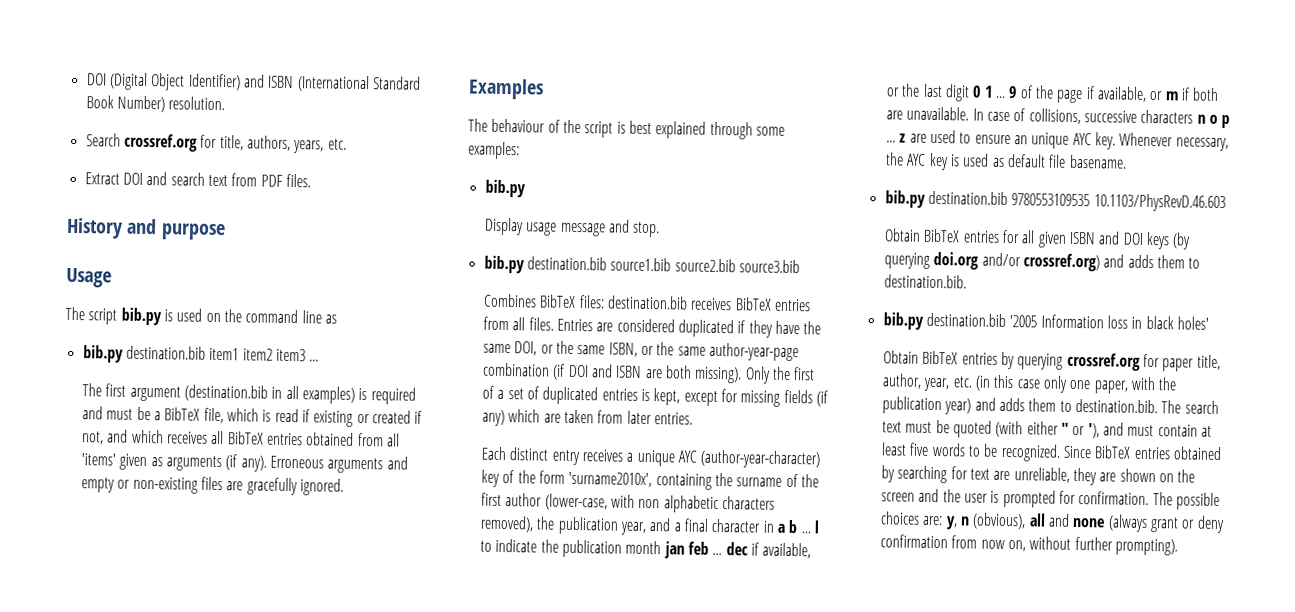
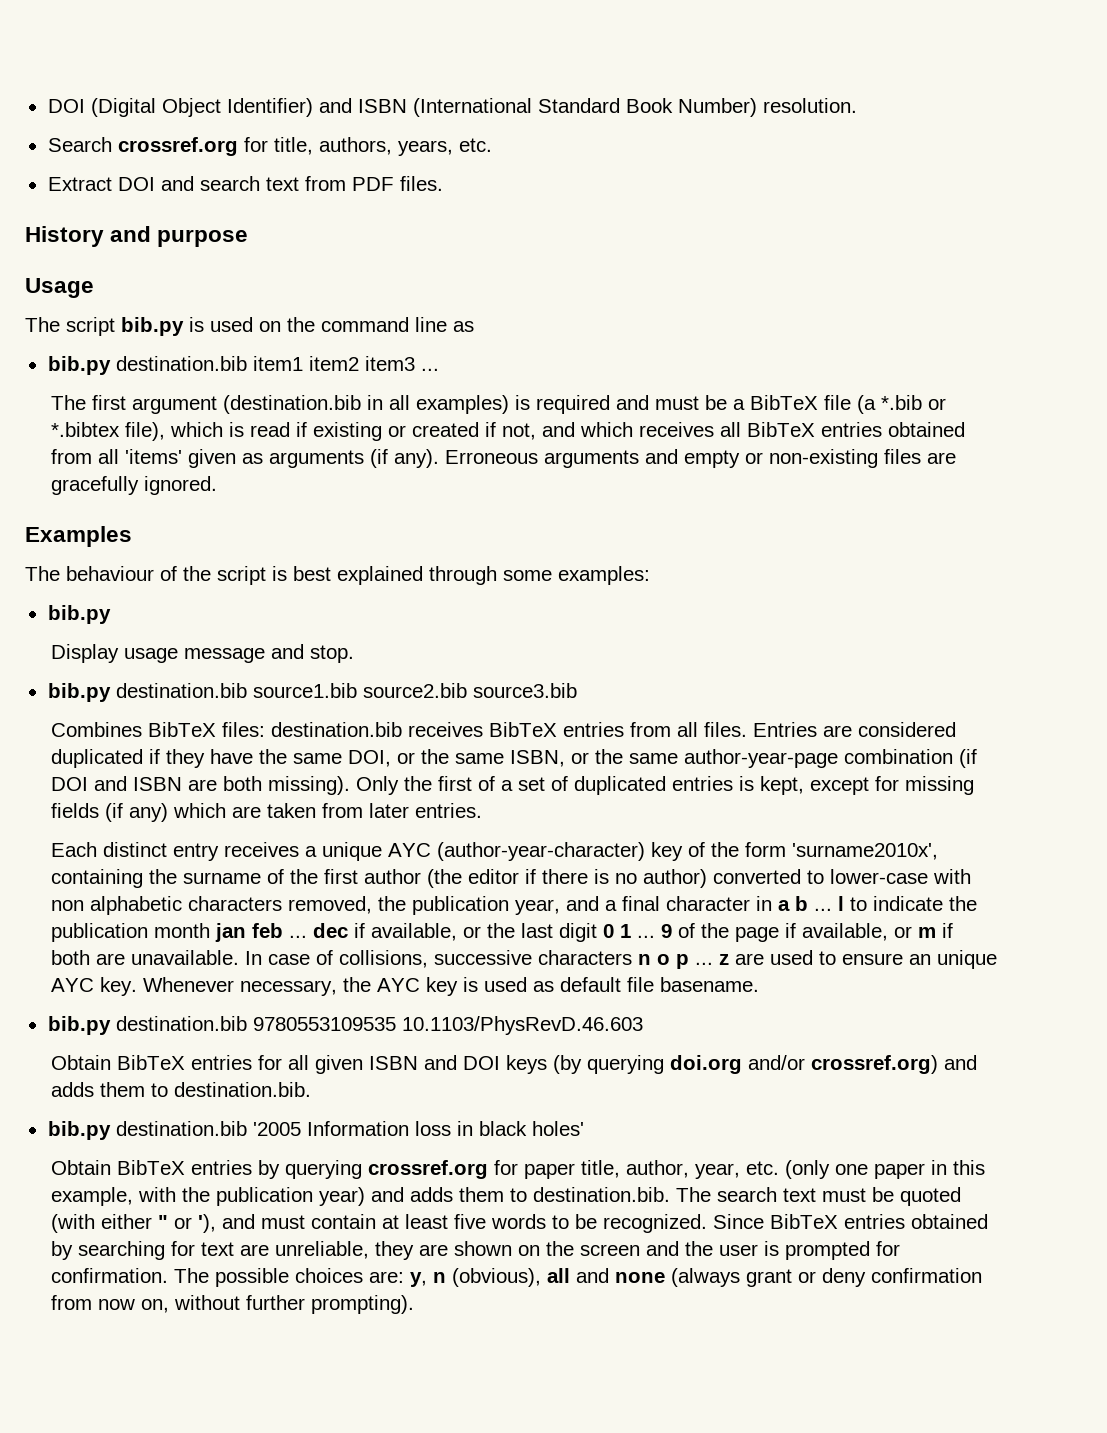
- The first argument (destination.bib in all examples) is required and must be a BibTeX file, which is read if existing or created if not, and which receives all BibTeX entries obtained from all 'items' given as arguments (if any).
+ The first argument (destination.bib in all examples) is required and must be a BibTeX file (a *.bib or *.bibtex file), which is read if existing or created if not, and which receives all BibTeX entries obtained from all 'items' given as arguments (if any).
- Each distinct entry receives a unique AYC (author-year-character) key of the form 'surname2010x', containing the surname of the first author (lower-case, with non alphabetic characters removed), the publication year, and a final character in a b ... l to indicate the publication month jan feb ... dec if available, or the last digit 0 1 ...
+ Each distinct entry receives a unique AYC (author-year-character) key of the form 'surname2010x', containing the surname of the first author (the editor if there is no author) converted to lower-case with non alphabetic characters removed, the publication year, and a final character in a b ... l to indicate the publication month jan feb ... dec if available, or the last digit 0 1 ...
- Obtain BibTeX entries by querying crossref.org for paper title, author, year, etc. (in this case only one paper, with the publication year) and adds them to destination.bib. The search text must be quoted (with either " or '), and must contain at least five words to be recognized.
+ Obtain BibTeX entries by querying crossref.org for paper title, author, year, etc. (only one paper in this example, with the publication year) and adds them to destination.bib. The search text must be quoted (with either " or '), and must contain at least five words to be recognized.

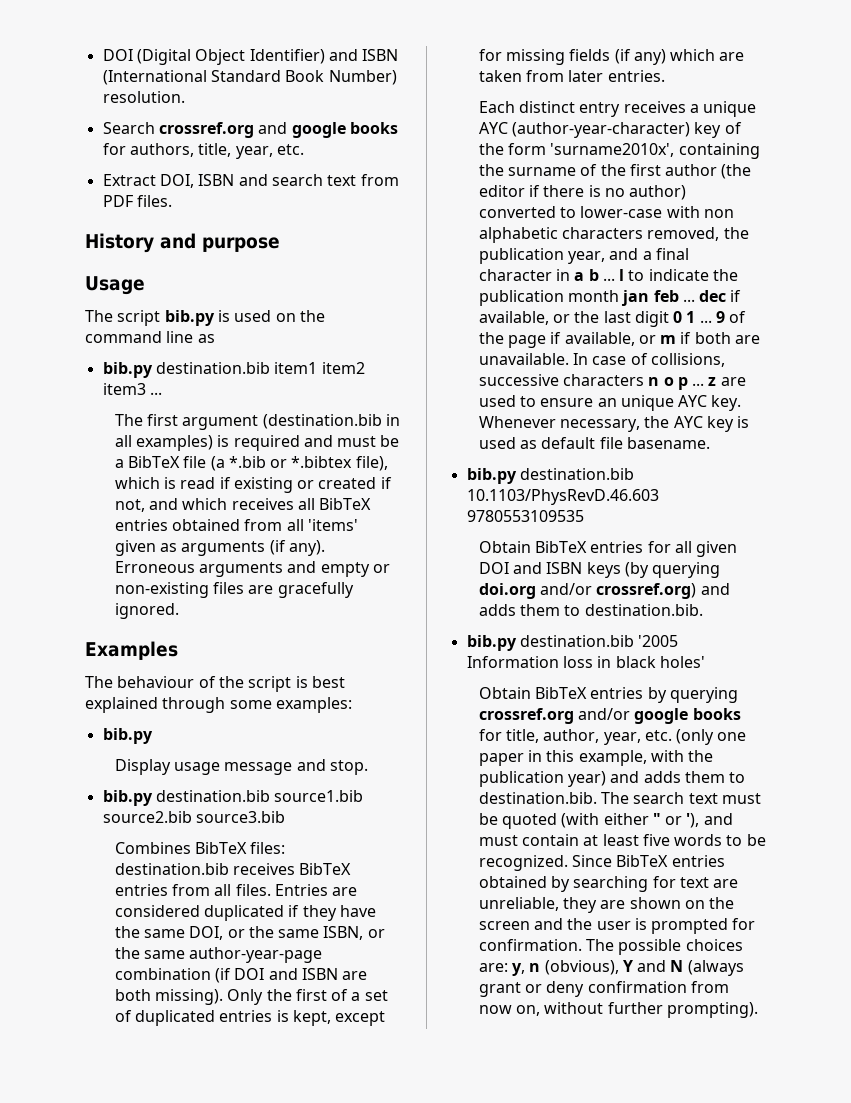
- Search crossref.org for title, authors, years, etc.
+ Search crossref.org and google books for authors, title, year, etc.
- Extract DOI and search text from PDF files.
+ Extract DOI, ISBN and search text from PDF files.
- bib.py destination.bib 9780553109535 10.1103/PhysRevD.46.603
+ bib.py destination.bib 10.1103/PhysRevD.46.603 9780553109535
- Obtain BibTeX entries for all given ISBN and DOI keys (by querying doi.org and/or crossref.org) and adds them to destination.bib.
+ Obtain BibTeX entries for all given DOI and ISBN keys (by querying doi.org and/or crossref.org) and adds them to destination.bib.
- Obtain BibTeX entries by querying crossref.org for paper title, author, year, etc. (only one paper in this example, with the publication year) and adds them to destination.bib. The search text must be quoted (with either " or '), and must contain at least five words to be recognized.
+ Obtain BibTeX entries by querying crossref.org and/or google books for title, author, year, etc. (only one paper in this example, with the publication year) and adds them to destination.bib. The search text must be quoted (with either " or '), and must contain at least five words to be recognized.
- The possible choices are: y, n (obvious), all and none (always grant or deny confirmation from now on, without further prompting).
+ The possible choices are: y, n (obvious), Y and N (always grant or deny confirmation from now on, without further prompting).

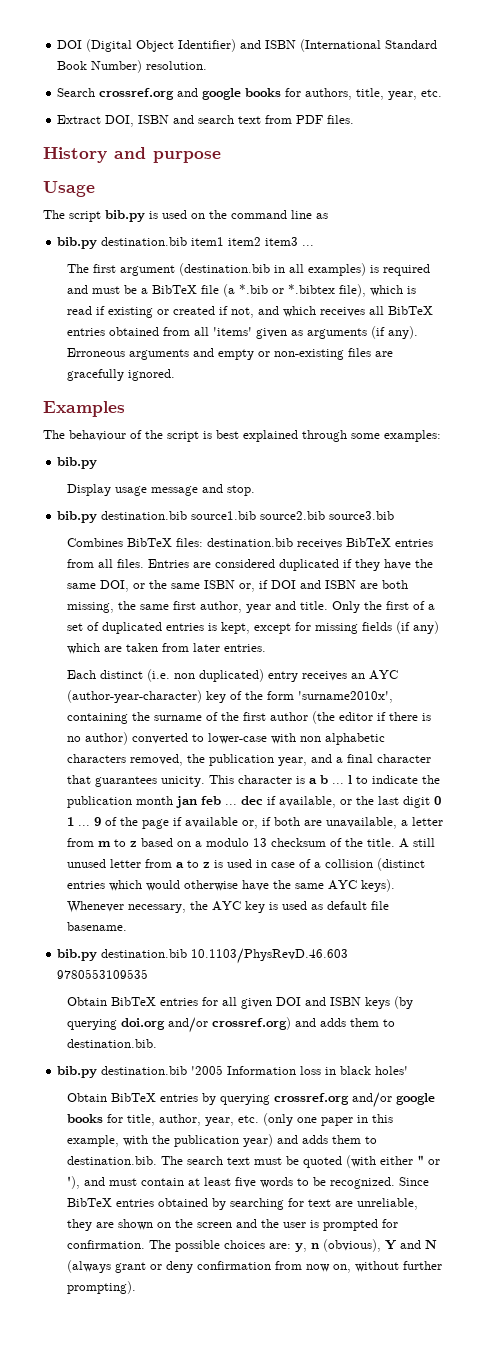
- Entries are considered duplicated if they have the same DOI, or the same ISBN, or the same author-year-page combination (if DOI and ISBN are both missing).
+ Entries are considered duplicated if they have the same DOI, or the same ISBN or, if DOI and ISBN are both missing, the same first author, year and title.
- Each distinct entry receives a unique AYC (author-year-character) key of the form 'surname2010x', containing the surname of the first author (the editor if there is no author) converted to lower-case with non alphabetic characters removed, the publication year, and a final character in a b ... l to indicate the publication month jan feb ... dec if available, or the last digit 0 1 ...
+ Each distinct (i.e. non duplicated) entry receives an AYC (author-year-character) key of the form 'surname2010x', containing the surname of the first author (the editor if there is no author) converted to lower-case with non alphabetic characters removed, the publication year, and a final character that guarantees unicity. This character is a b ... l to indicate the publication month jan feb ... dec if available, or the last digit 0 1 ...
- 9 of the page if available, or m if both are unavailable. In case of collisions, successive characters n o p ... z are used to ensure an unique AYC key.
+ 9 of the page if available or, if both are unavailable, a letter from m to z based on a modulo 13 checksum of the title. A still unused letter from a to z is used in case of a collision (distinct entries which would otherwise have the same AYC keys).

